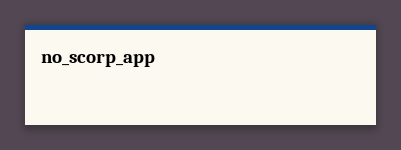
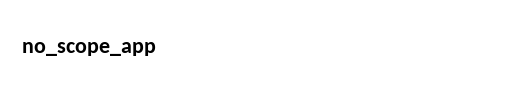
- no_scorp_app
+ no_scope_app

